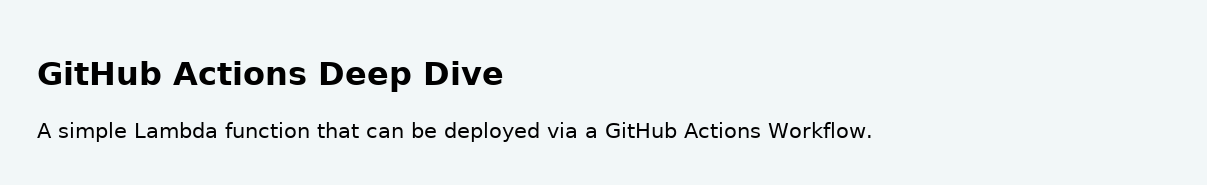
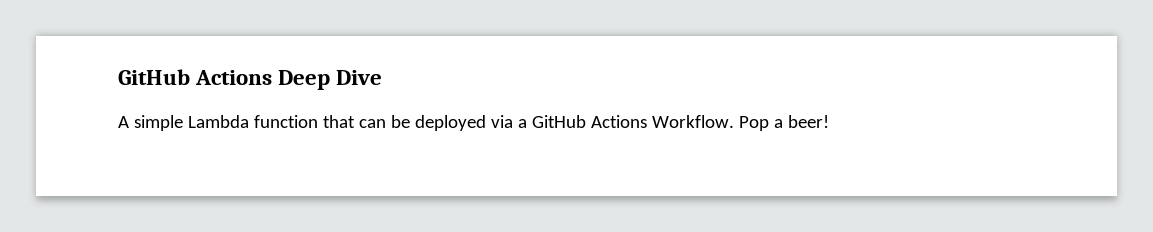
+ Pop a beer!

